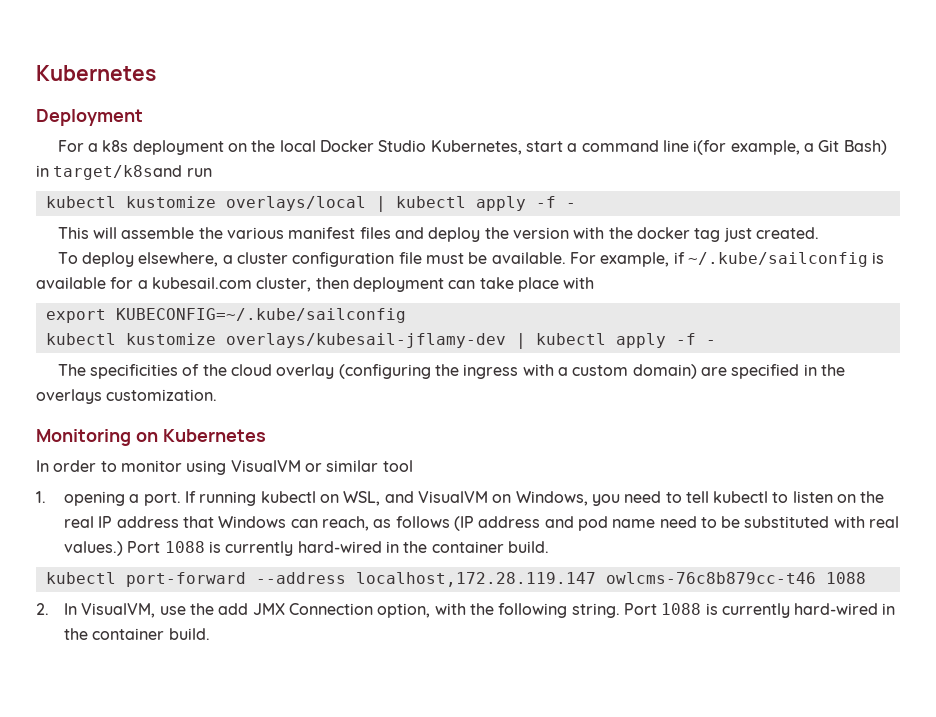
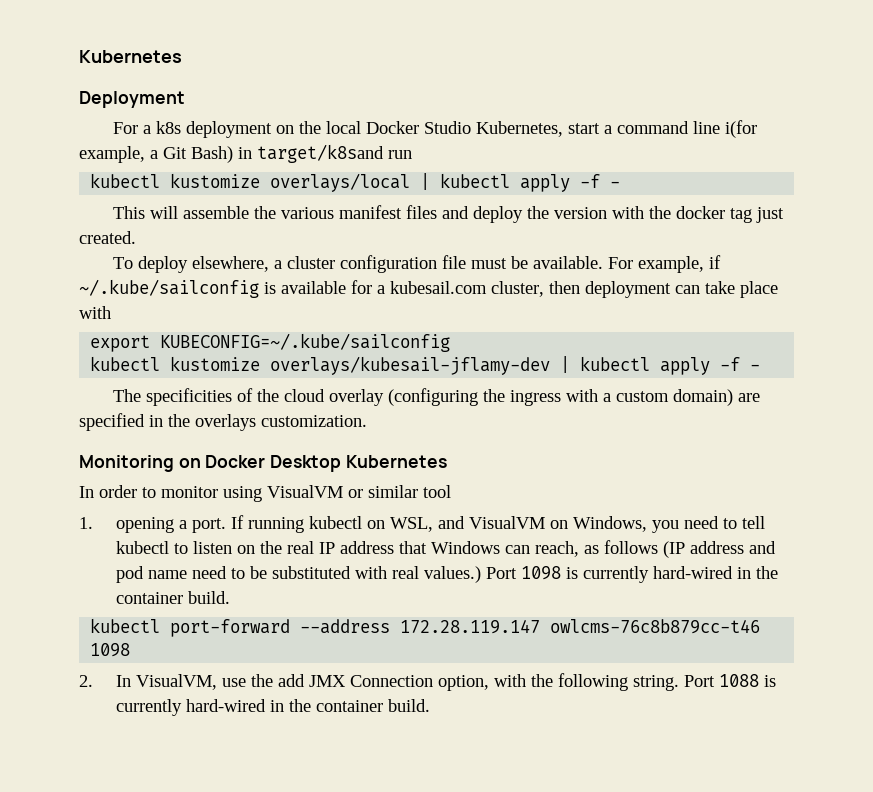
- Monitoring on Kubernetes
+ Monitoring on Docker Desktop Kubernetes
- If running kubectl on WSL, and VisualVM on Windows, you need to tell kubectl to listen on the real IP address that Windows can reach, as follows (IP address and pod name need to be substituted with real values.) Port 1088 is currently hard-wired in the container build.
+ If running kubectl on WSL, and VisualVM on Windows, you need to tell kubectl to listen on the real IP address that Windows can reach, as follows (IP address and pod name need to be substituted with real values.) Port 1098 is currently hard-wired in the container build.
- kubectl port-forward --address localhost,172.28.119.147 owlcms-76c8b879cc-t46 1088
+ kubectl port-forward --address 172.28.119.147 owlcms-76c8b879cc-t46 1098

